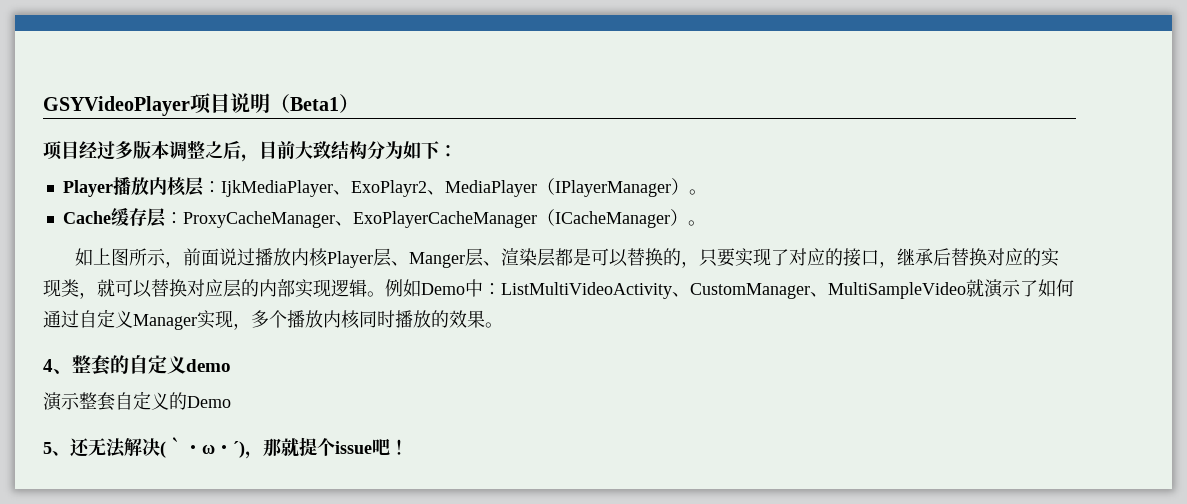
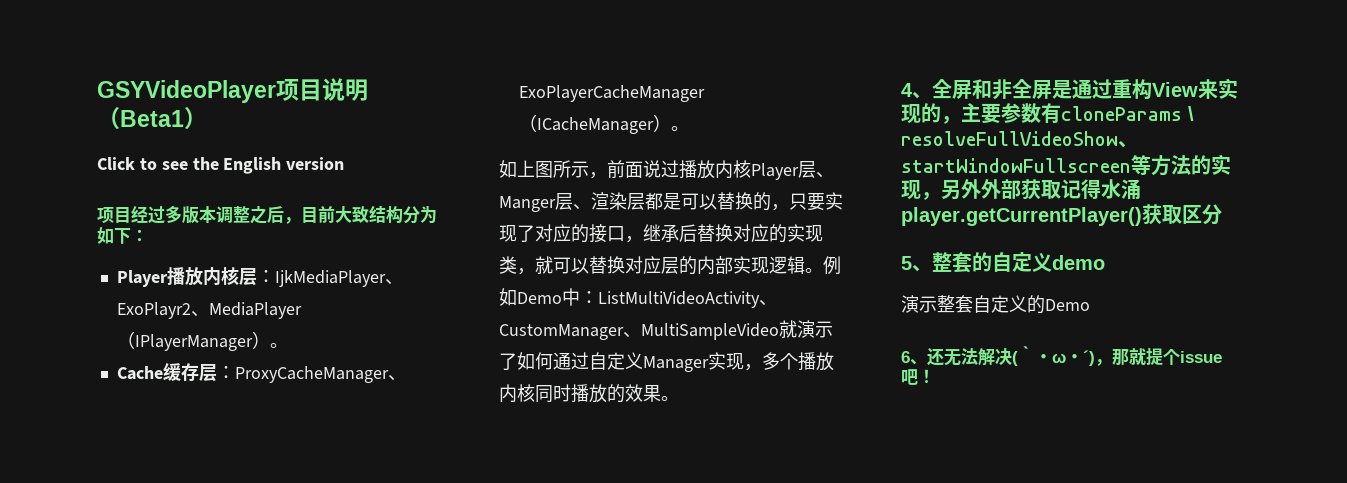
+ Click to see the English version
- 4、整套的自定义demo
+ 4、全屏和非全屏是通过重构View来实现的，主要参数有cloneParams \ resolveFullVideoShow、startWindowFullscreen等方法的实现，另外外部获取记得水涌player.getCurrentPlayer()获取区分
+ 5、整套的自定义demo
- 5、还无法解决(｀・ω・´)，那就提个issue吧！
+ 6、还无法解决(｀・ω・´)，那就提个issue吧！

